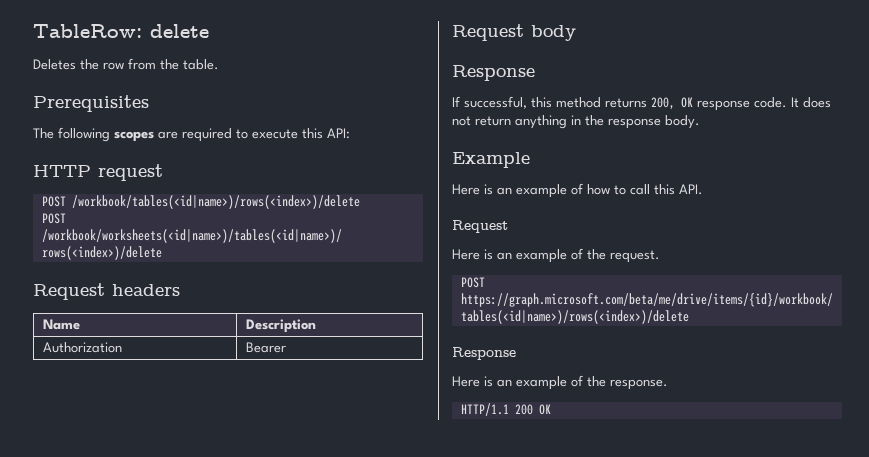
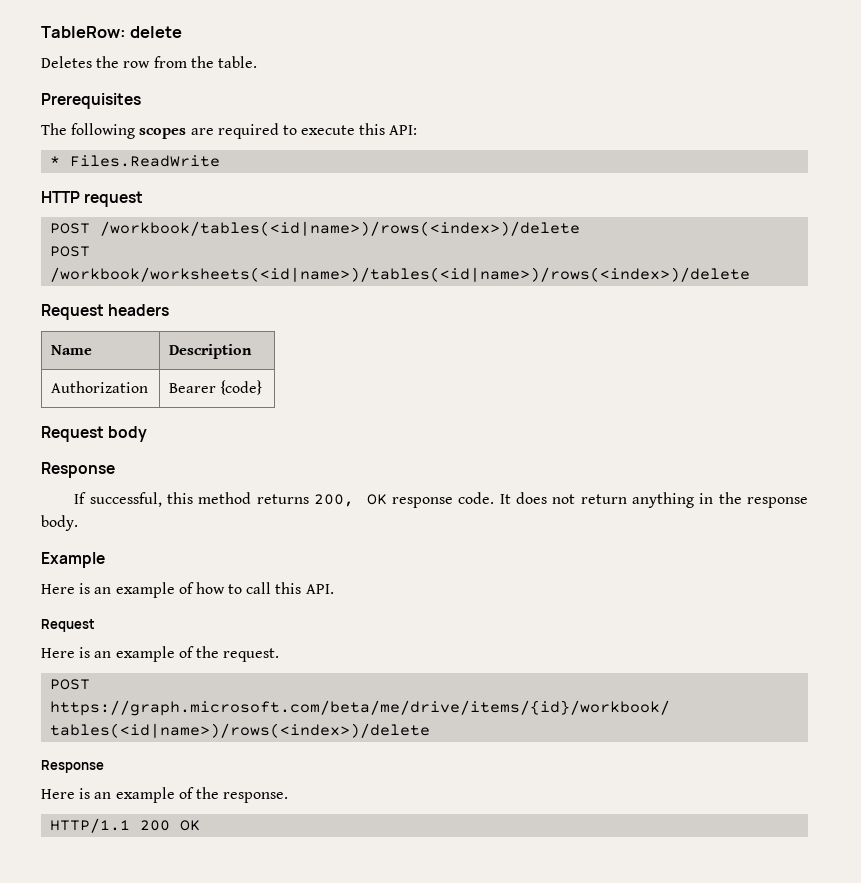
+ * Files.ReadWrite
- Authorization | Bearer
+ Authorization | Bearer {code}

